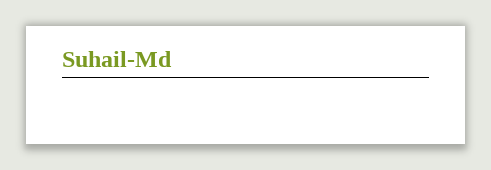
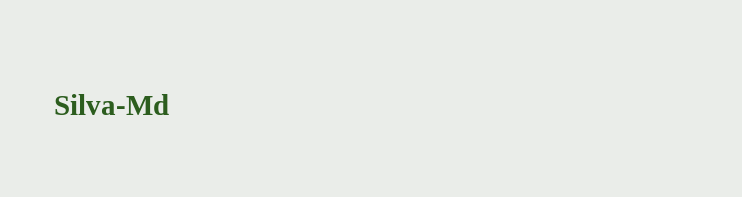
- Suhail-Md
+ Silva-Md

